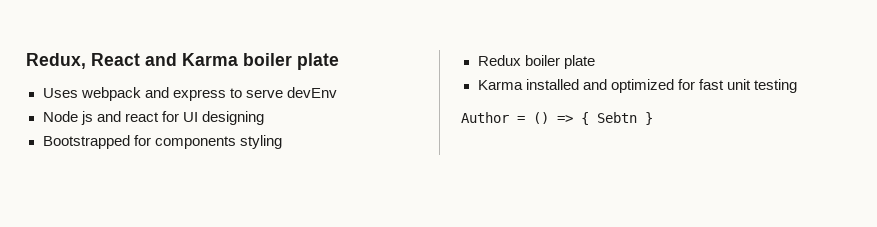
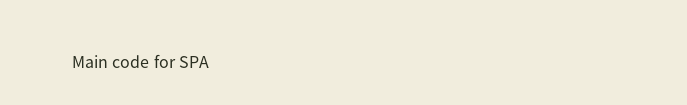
- Redux, React and Karma boiler plate
- Uses webpack and express to serve devEnv
- Node js and react for UI designing
- Bootstrapped for components styling
- Redux boiler plate
- Karma installed and optimized for fast unit testing
- Author = () => { Sebtn }
+ Main code for SPA

